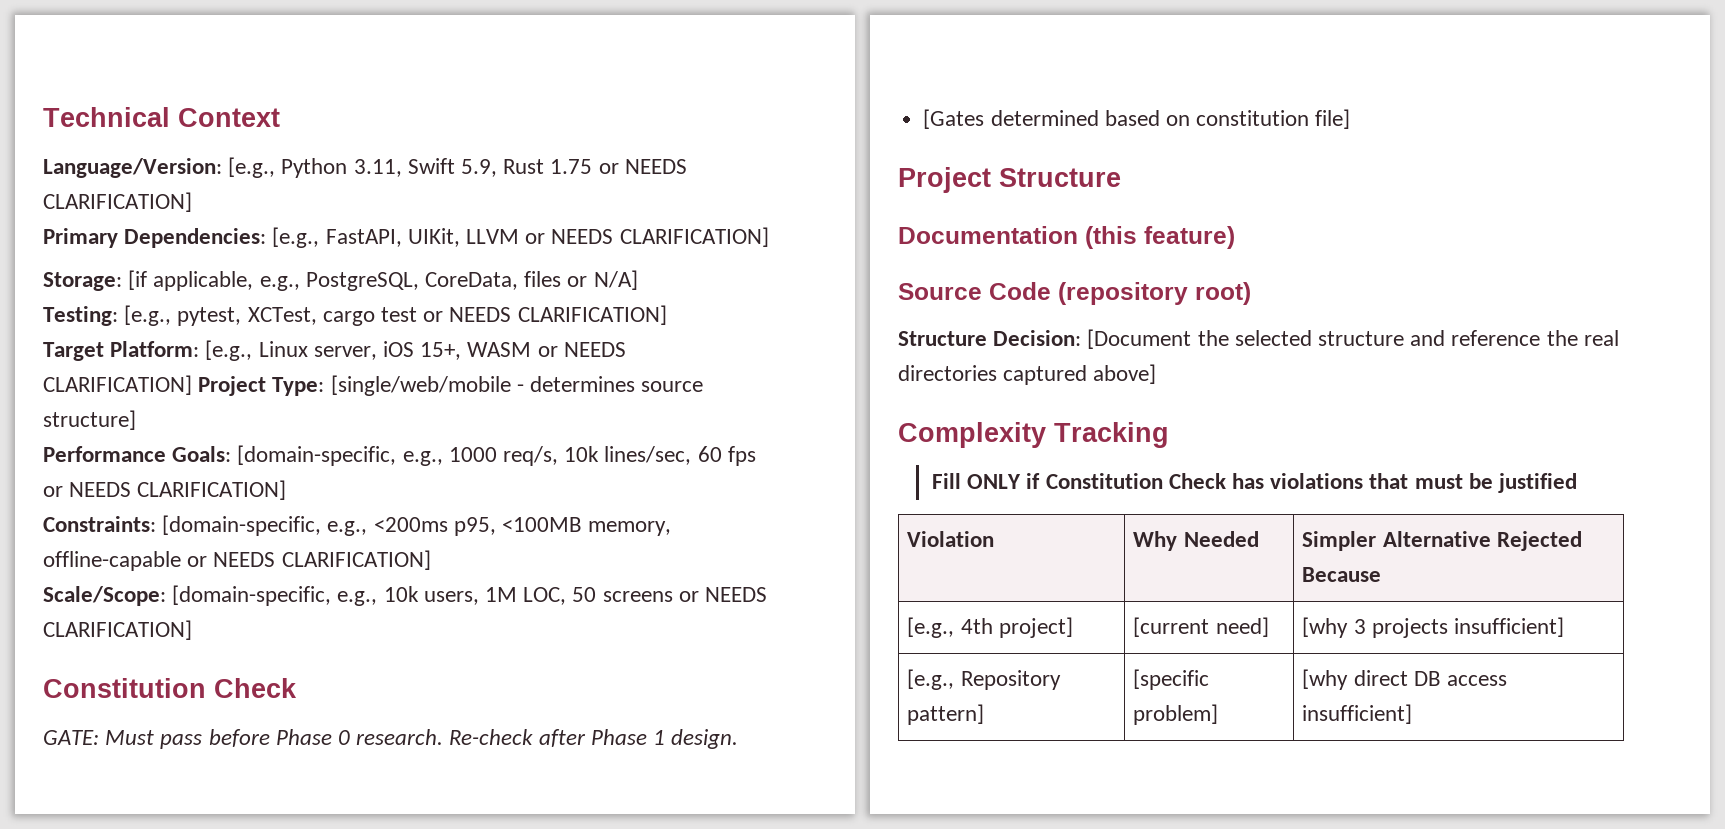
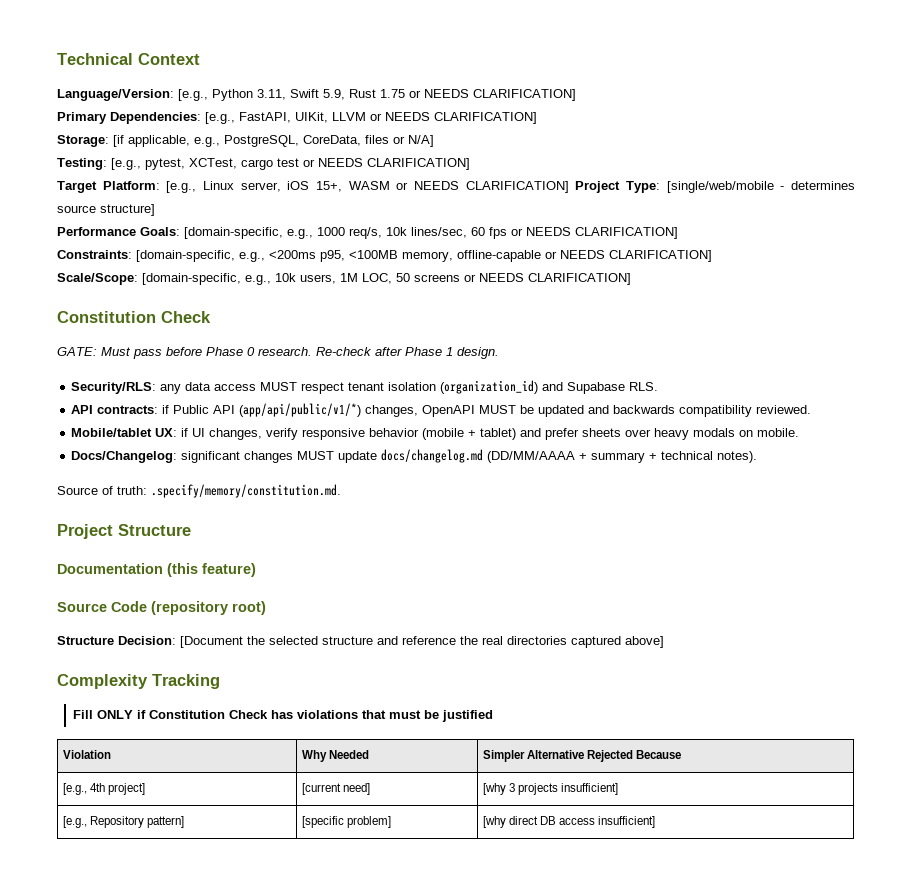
- [Gates determined based on constitution file]
+ Security/RLS: any data access MUST respect tenant isolation (organization_id) and Supabase RLS.
+ API contracts: if Public API (app/api/public/v1/*) changes, OpenAPI MUST be updated and backwards compatibility reviewed.
+ Mobile/tablet UX: if UI changes, verify responsive behavior (mobile + tablet) and prefer sheets over heavy modals on mobile.
+ Docs/Changelog: significant changes MUST update docs/changelog.md (DD/MM/AAAA + summary + technical notes).
+ Source of truth: .specify/memory/constitution.md.

